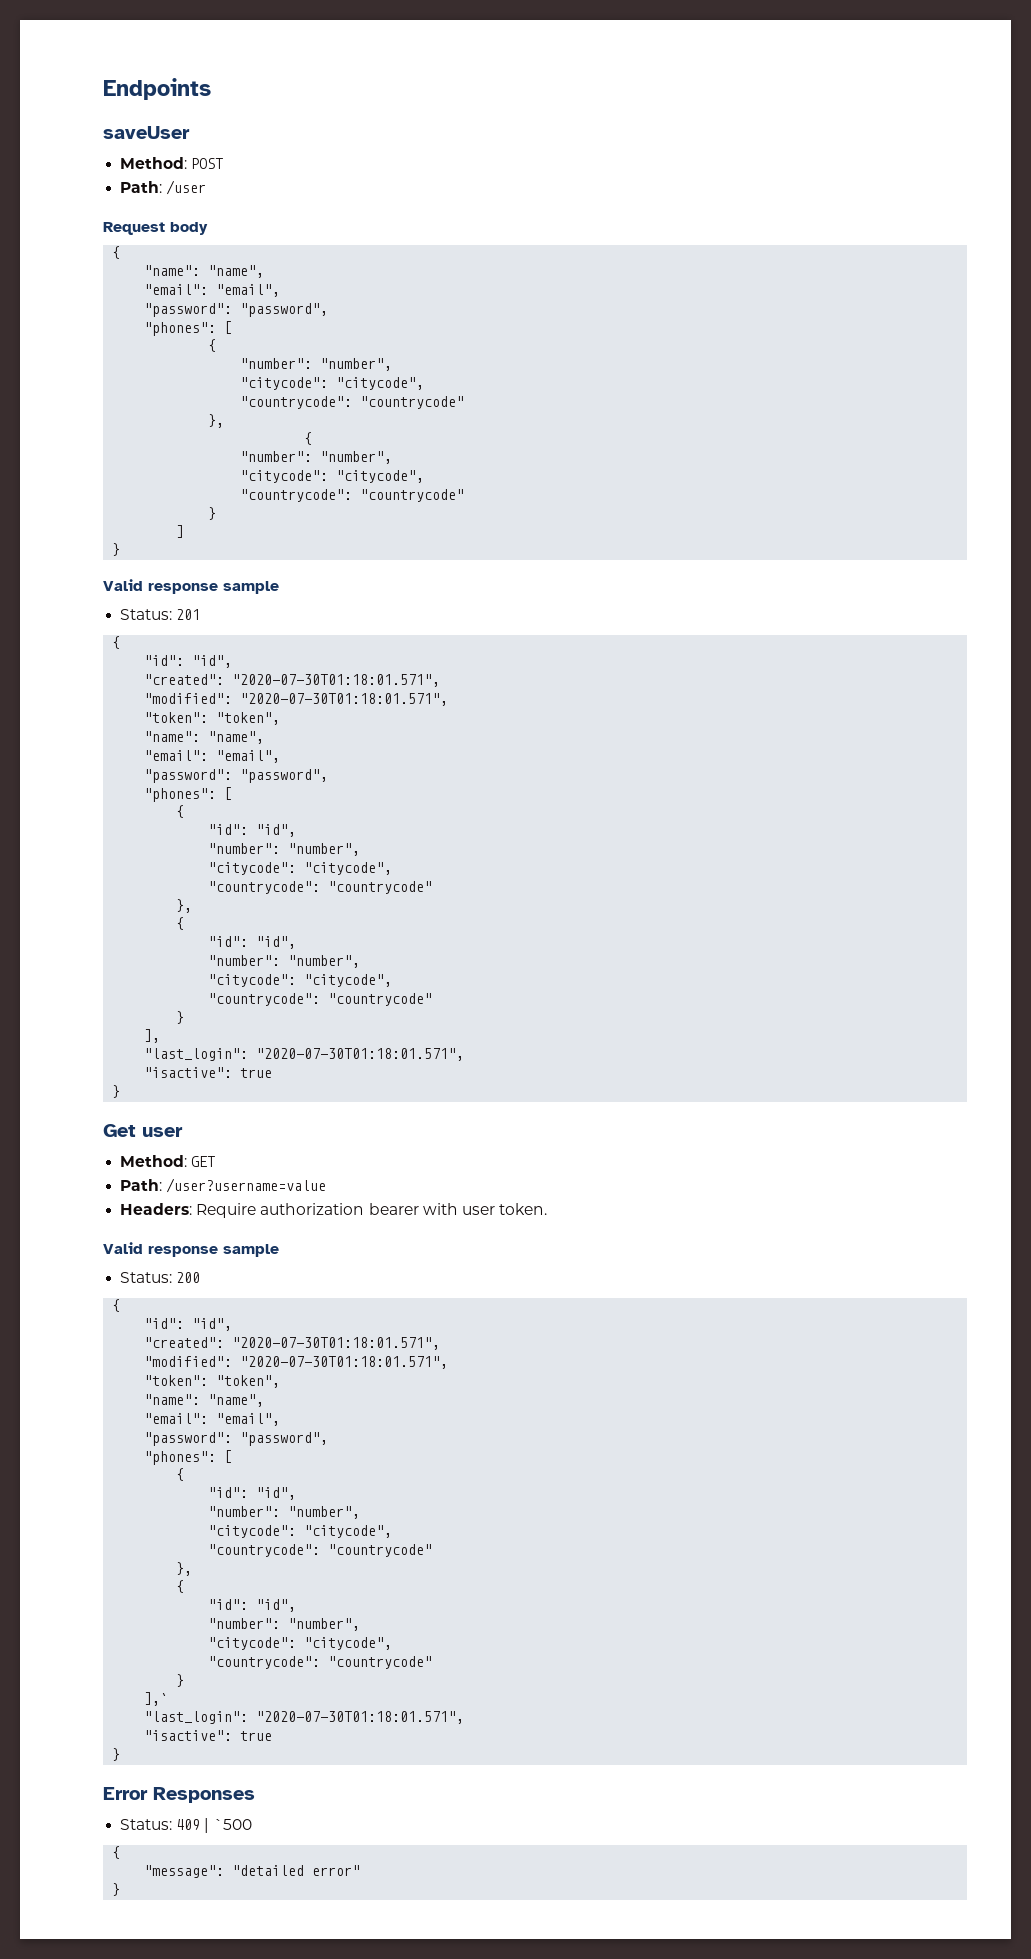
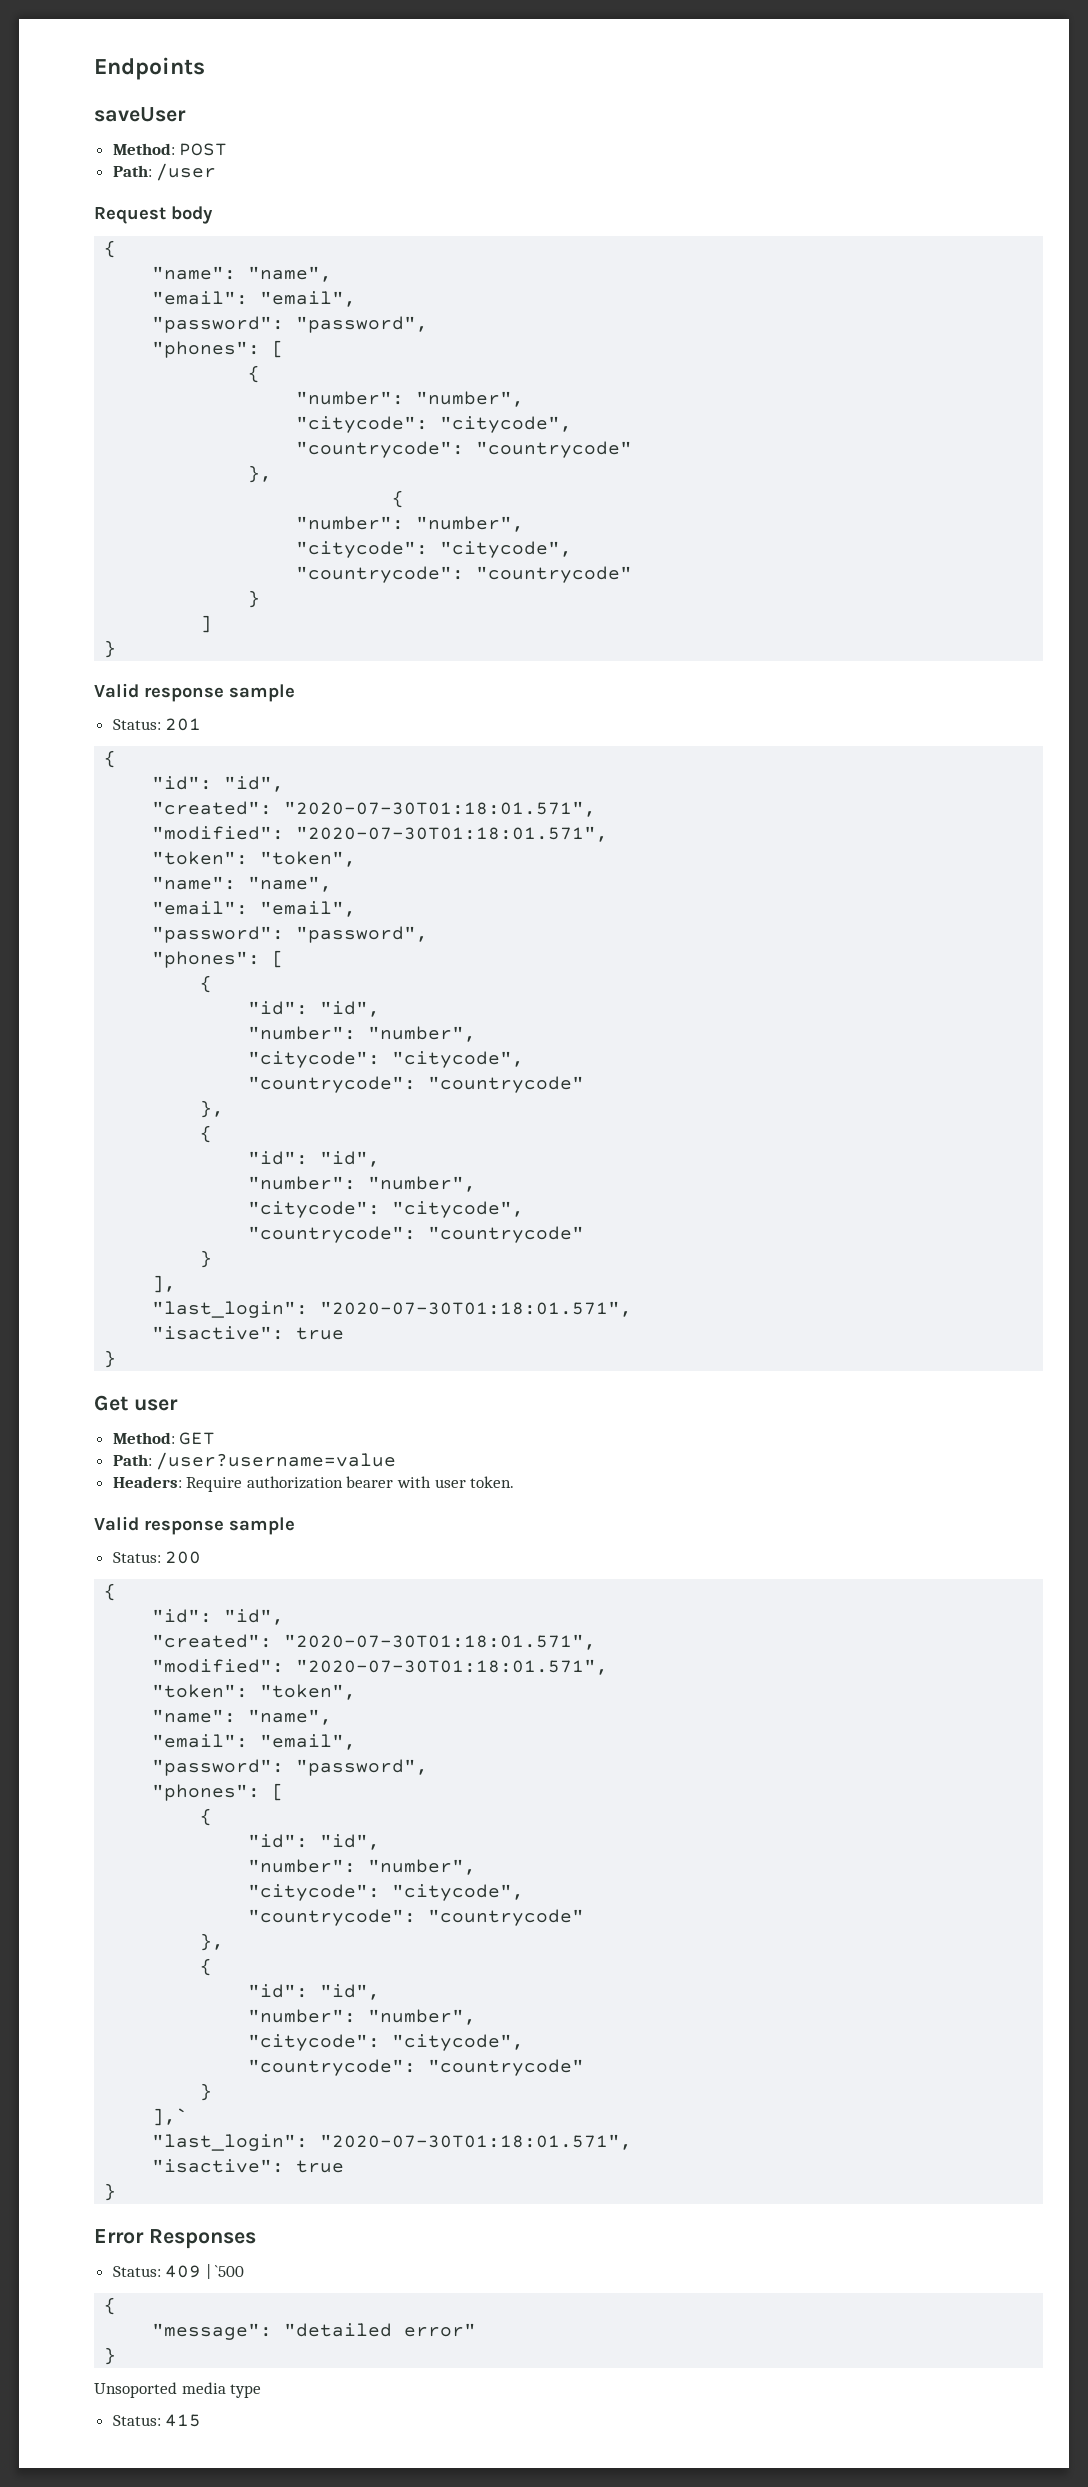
+ Unsoported media type
+ Status: 415

